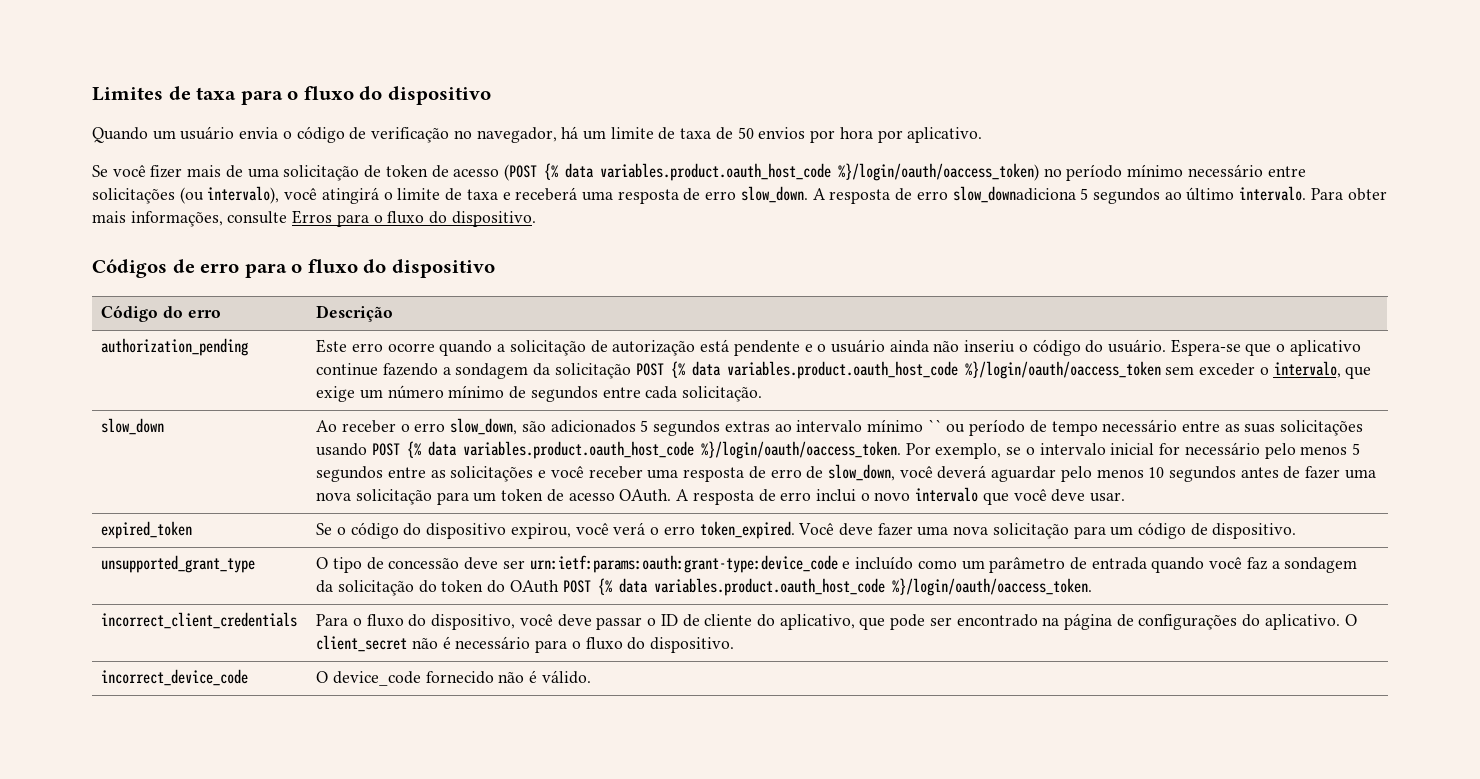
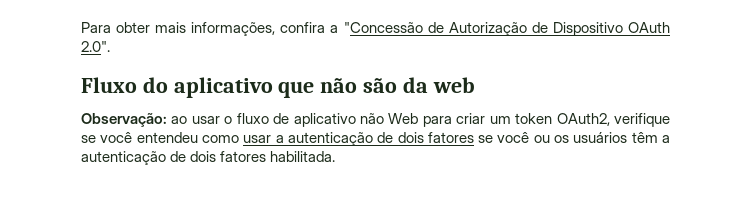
- Limites de taxa para o fluxo do dispositivo
- Quando um usuário envia o código de verificação no navegador, há um limite de taxa de 50 envios por hora por aplicativo.
- Se você fizer mais de uma solicitação de token de acesso (POST {% data variables.product.oauth_host_code %}/login/oauth/oaccess_token) no período mínimo necessário entre solicitações (ou intervalo), você atingirá o limite de taxa e receberá uma resposta de erro slow_down. A resposta de erro slow_downadiciona 5 segundos ao último intervalo. Para obter mais informações, consulte Erros para o fluxo do dispositivo.
- Códigos de erro para o fluxo do dispositivo
- Código do erro | Descrição
- authorization_pending | Este erro ocorre quando a solicitação de autorização está pendente e o usuário ainda não inseriu o código do usuário. Espera-se que o aplicativo continue fazendo a sondagem da solicitação POST {% data variables.product.oauth_host_code %}/login/oauth/oaccess_token sem exceder o intervalo, que exige um número mínimo de segundos entre cada solicitação.
- slow_down | Ao receber o erro slow_down, são adicionados 5 segundos extras ao intervalo mínimo `` ou período de tempo necessário entre as suas solicitações usando POST {% data variables.product.oauth_host_code %}/login/oauth/oaccess_token. Por exemplo, se o intervalo inicial for necessário pelo menos 5 segundos entre as solicitações e você receber uma resposta de erro de slow_down, você deverá aguardar pelo menos 10 segundos antes de fazer uma nova solicitação para um token de acesso OAuth. A resposta de erro inclui o novo intervalo que você deve usar.
- expired_token | Se o código do dispositivo expirou, você verá o erro token_expired. Você deve fazer uma nova solicitação para um código de dispositivo.
- unsupported_grant_type | O tipo de concessão deve ser urn:ietf:params:oauth:grant-type:device_code e incluído como um parâmetro de entrada quando você faz a sondagem da solicitação do token do OAuth POST {% data variables.product.oauth_host_code %}/login/oauth/oaccess_token.
- incorrect_client_credentials | Para o fluxo do dispositivo, você deve passar o ID de cliente do aplicativo, que pode ser encontrado na página de configurações do aplicativo. O client_secret não é necessário para o fluxo do dispositivo.
- incorrect_device_code | O device_code fornecido não é válido.
+ Para obter mais informações, confira a "Concessão de Autorização de Dispositivo OAuth 2.0".
+ Fluxo do aplicativo que não são da web
+ Observação: ao usar o fluxo de aplicativo não Web para criar um token OAuth2, verifique se você entendeu como usar a autenticação de dois fatores se você ou os usuários têm a autenticação de dois fatores habilitada.

